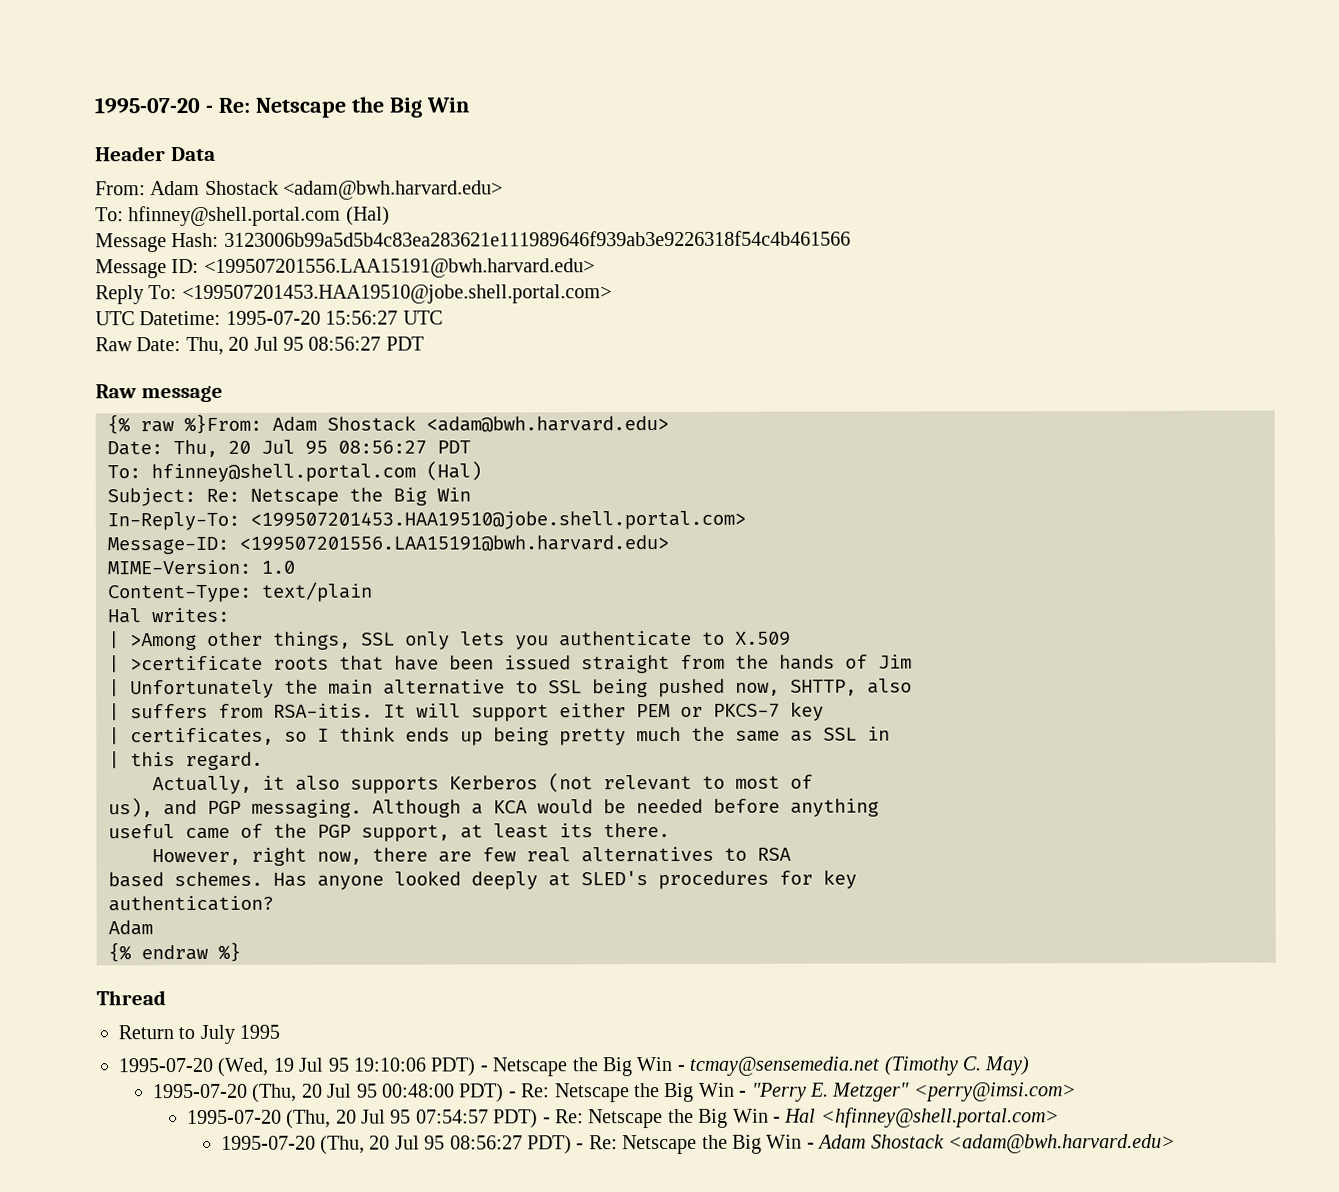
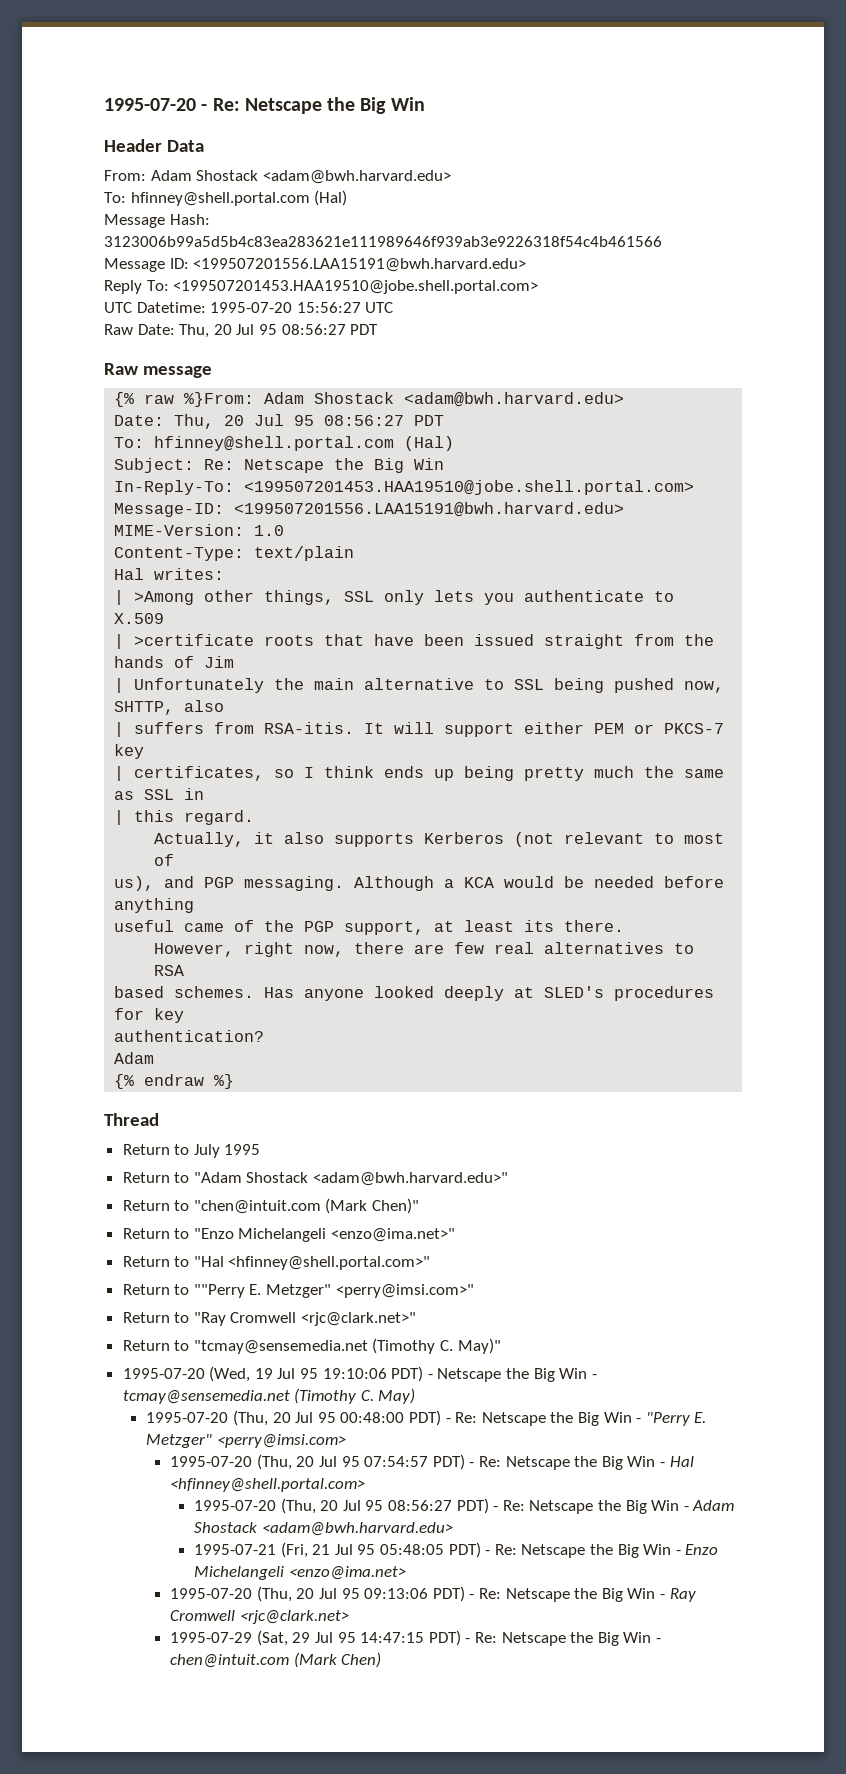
+ Return to "Adam Shostack <adam@bwh.harvard.edu>"
+ Return to "chen@intuit.com (Mark Chen)"
+ Return to "Enzo Michelangeli <enzo@ima.net>"
+ Return to "Hal <hfinney@shell.portal.com>"
+ Return to ""Perry E. Metzger" <perry@imsi.com>"
+ Return to "Ray Cromwell <rjc@clark.net>"
+ Return to "tcmay@sensemedia.net (Timothy C. May)"
+ 1995-07-21 (Fri, 21 Jul 95 05:48:05 PDT) - Re: Netscape the Big Win - Enzo Michelangeli <enzo@ima.net>
+ 1995-07-20 (Thu, 20 Jul 95 09:13:06 PDT) - Re: Netscape the Big Win - Ray Cromwell <rjc@clark.net>
+ 1995-07-29 (Sat, 29 Jul 95 14:47:15 PDT) - Re: Netscape the Big Win - chen@intuit.com (Mark Chen)

